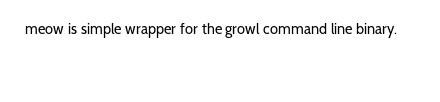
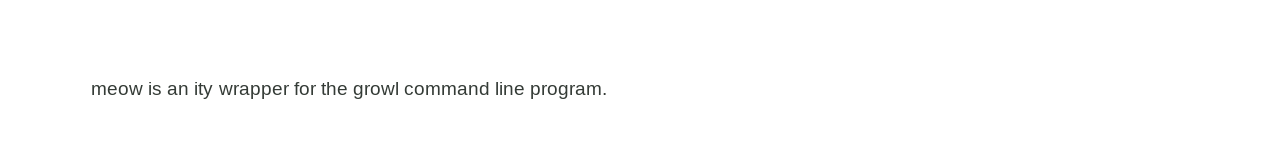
- meow is simple wrapper for the growl command line binary.
+ meow is an ity wrapper for the growl command line program.

